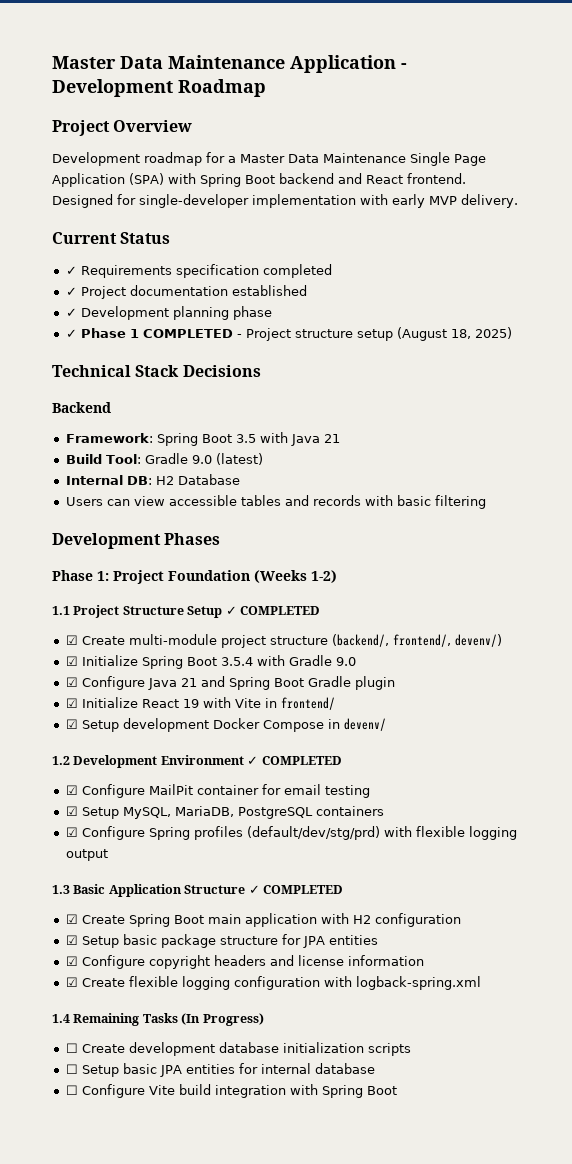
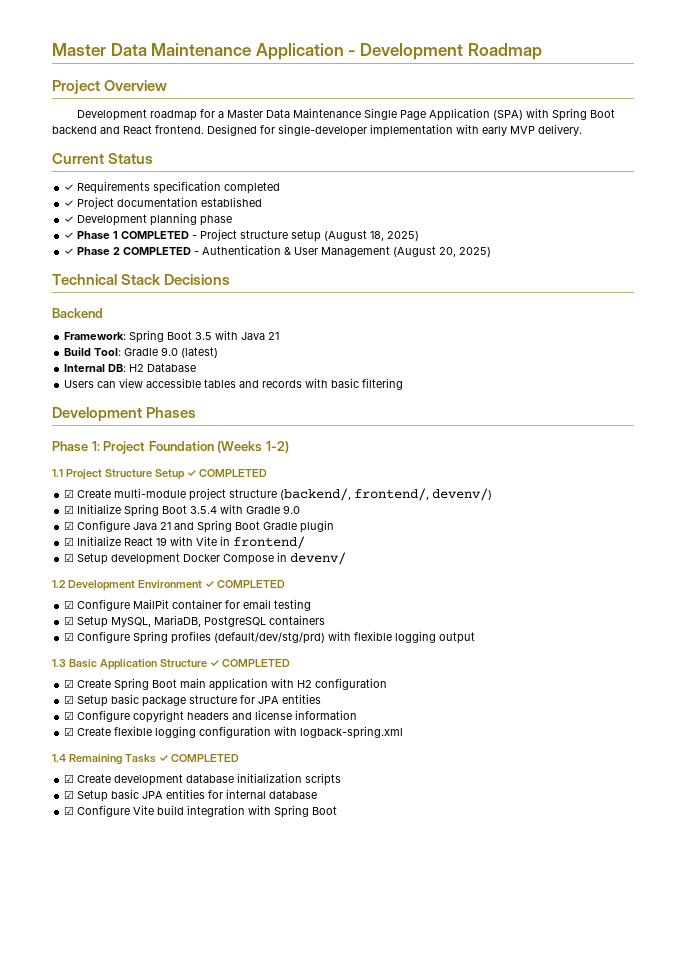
+ ✓ Phase 2 COMPLETED - Authentication & User Management (August 20, 2025)
- 1.4 Remaining Tasks (In Progress)
- ☐ Create development database initialization scripts
+ 1.4 Remaining Tasks ✓ COMPLETED
+ ☑ Create development database initialization scripts
- ☐ Setup basic JPA entities for internal database
+ ☑ Setup basic JPA entities for internal database
- ☐ Configure Vite build integration with Spring Boot
+ ☑ Configure Vite build integration with Spring Boot

